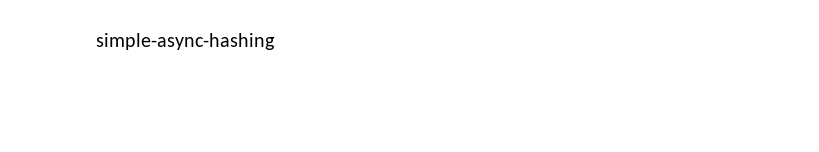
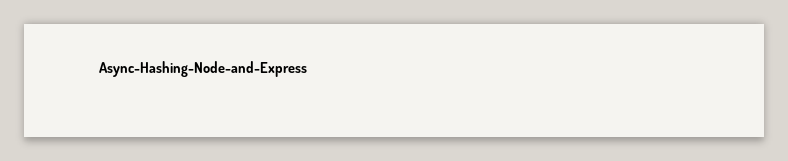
- simple-async-hashing
+ Async-Hashing-Node-and-Express

